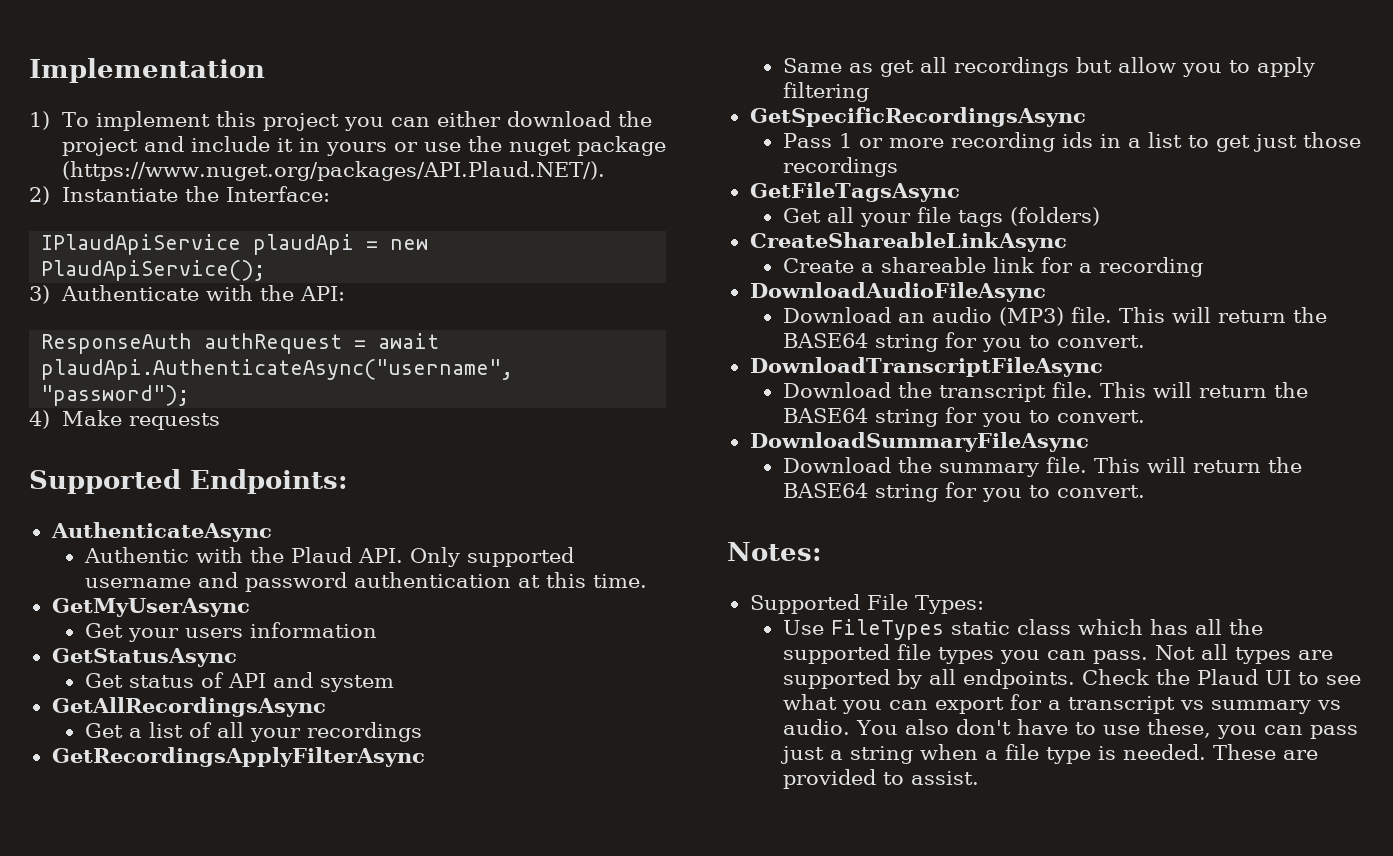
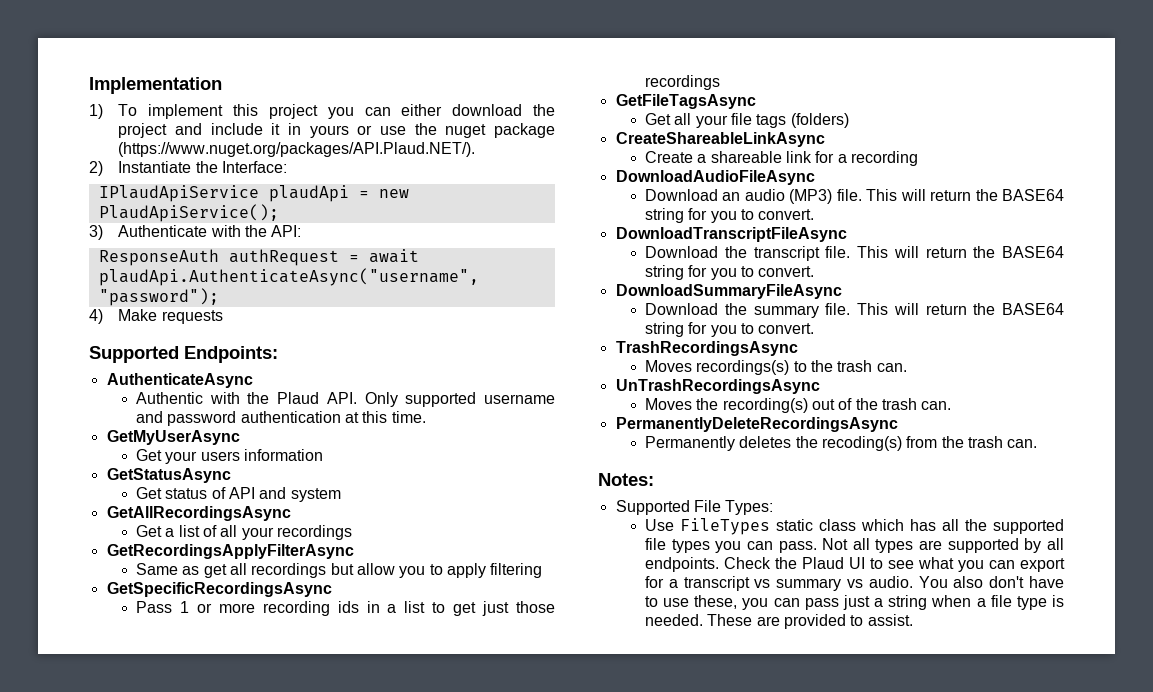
+ TrashRecordingsAsync
+ Moves recordings(s) to the trash can.
+ UnTrashRecordingsAsync
+ Moves the recording(s) out of the trash can.
+ PermanentlyDeleteRecordingsAsync
+ Permanently deletes the recoding(s) from the trash can.

